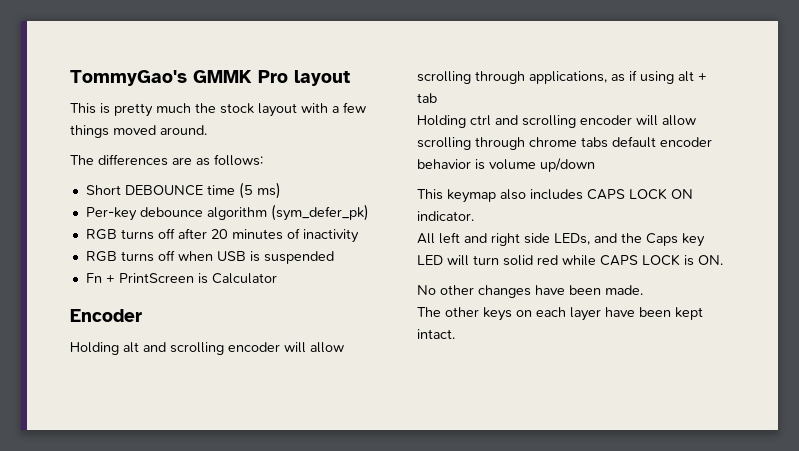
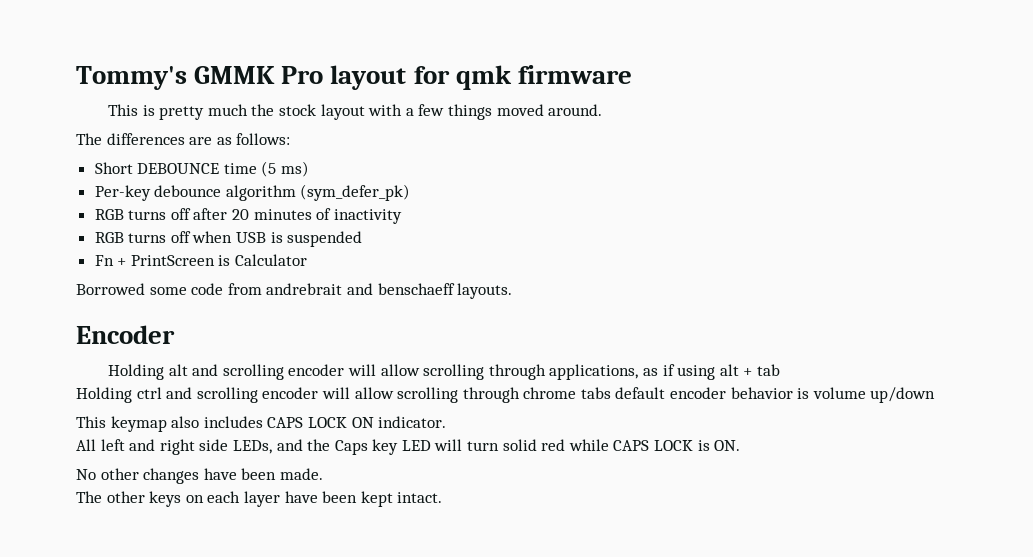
- TommyGao's GMMK Pro layout
+ Tommy's GMMK Pro layout for qmk firmware
+ Borrowed some code from andrebrait and benschaeff layouts.

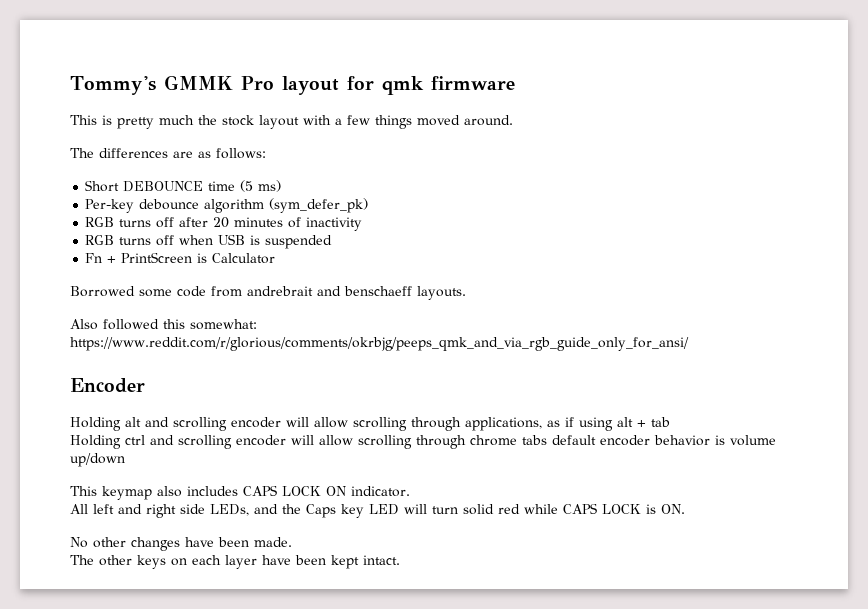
+ Also followed this somewhat: https://www.reddit.com/r/glorious/comments/okrbjg/peeps_qmk_and_via_rgb_guide_only_for_ansi/

